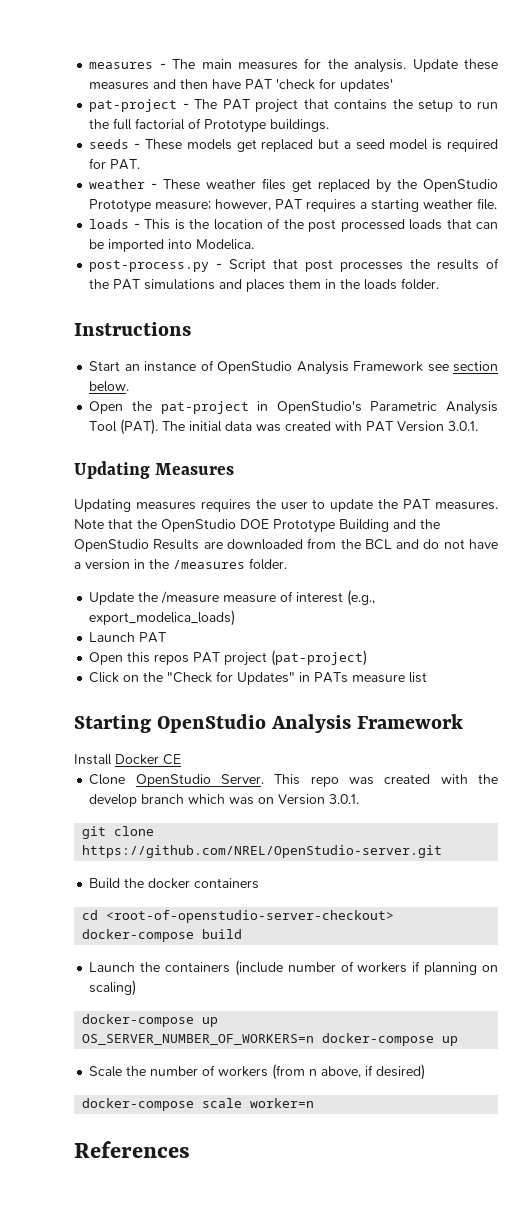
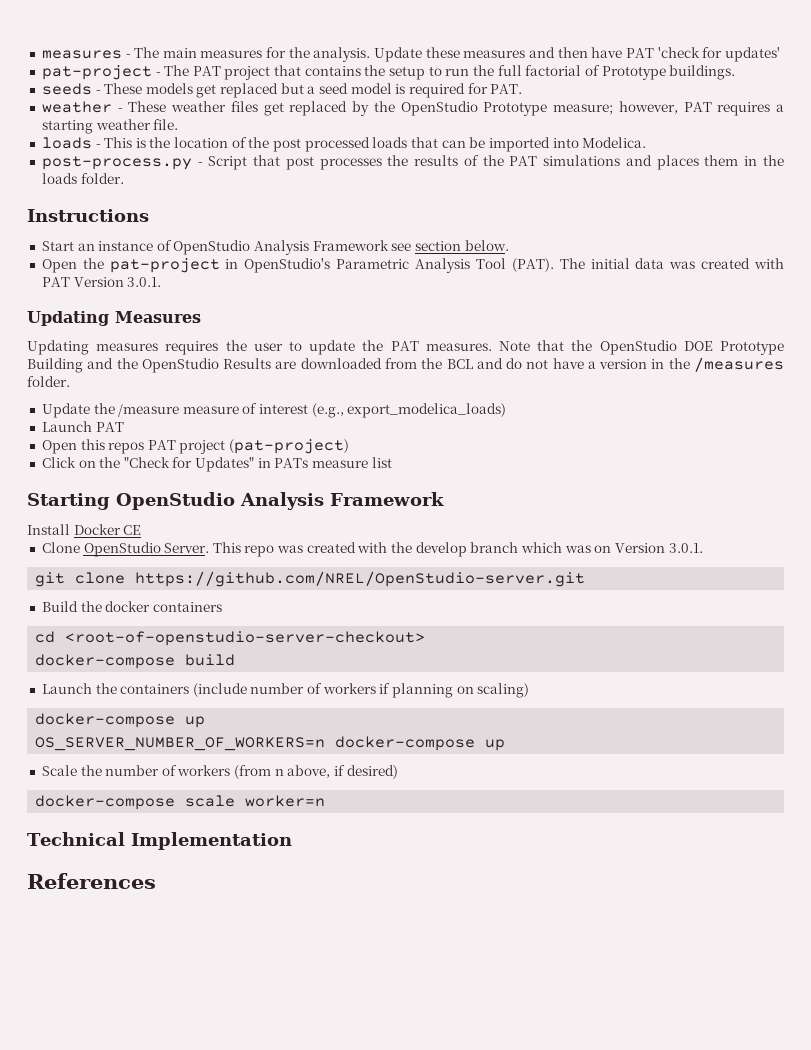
+ Technical Implementation

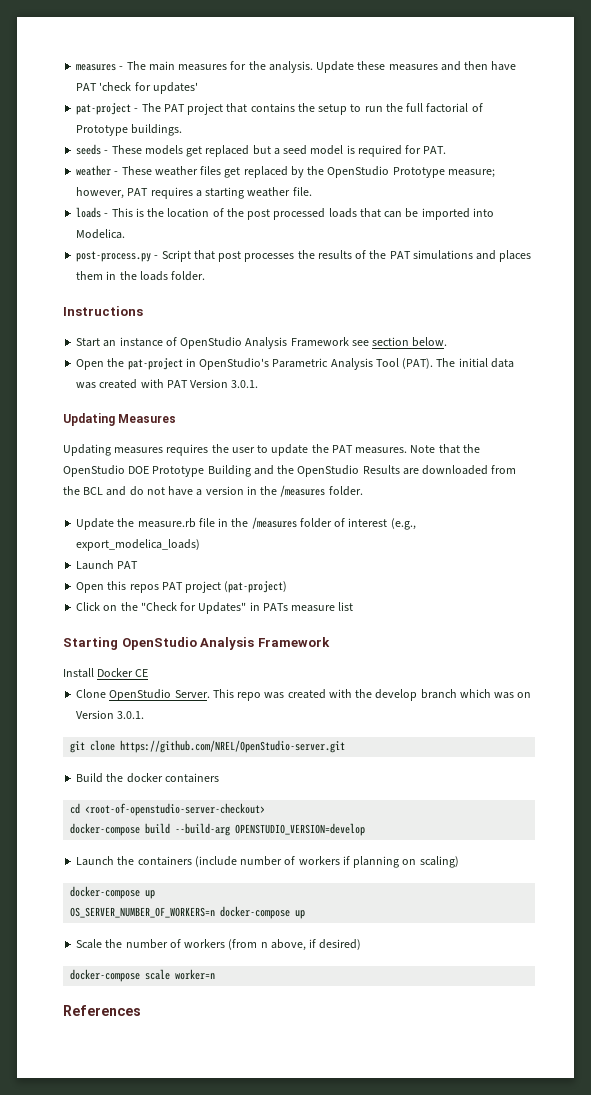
- Update the /measure measure of interest (e.g., export_modelica_loads)
+ Update the measure.rb file in the /measures folder of interest (e.g., export_modelica_loads)
- docker-compose build
+ docker-compose build --build-arg OPENSTUDIO_VERSION=develop
- Technical Implementation

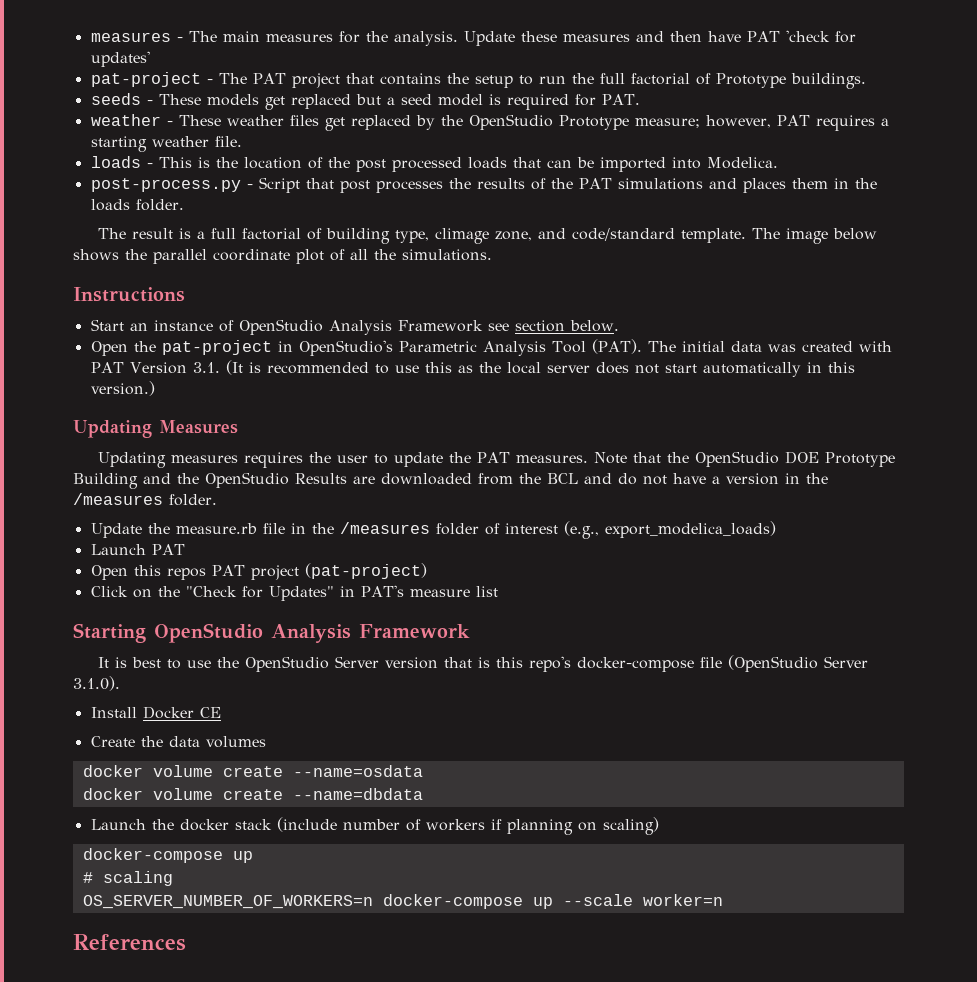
+ The result is a full factorial of building type, climage zone, and code/standard template. The image below shows the parallel coordinate plot of all the simulations.
- The initial data was created with PAT Version 3.0.1.
+ The initial data was created with PAT Version 3.1. (It is recommended to use this as the local server does not start automatically in this version.)
- Click on the "Check for Updates" in PATs measure list
+ Click on the "Check for Updates" in PAT's measure list
+ It is best to use the OpenStudio Server version that is this repo's docker-compose file (OpenStudio Server 3.1.0).
  Install Docker CE
- Clone OpenStudio Server. This repo was created with the develop branch which was on Version 3.0.1.
- git clone https://github.com/NREL/OpenStudio-server.git
- Build the docker containers
- cd <root-of-openstudio-server-checkout>
- docker-compose build --build-arg OPENSTUDIO_VERSION=develop
+ Create the data volumes
+ docker volume create --name=osdata
+ docker volume create --name=dbdata
- Launch the containers (include number of workers if planning on scaling)
+ Launch the docker stack (include number of workers if planning on scaling)
+ # scaling
- OS_SERVER_NUMBER_OF_WORKERS=n docker-compose up
- Scale the number of workers (from n above, if desired)
- docker-compose scale worker=n
+ OS_SERVER_NUMBER_OF_WORKERS=n docker-compose up --scale worker=n

